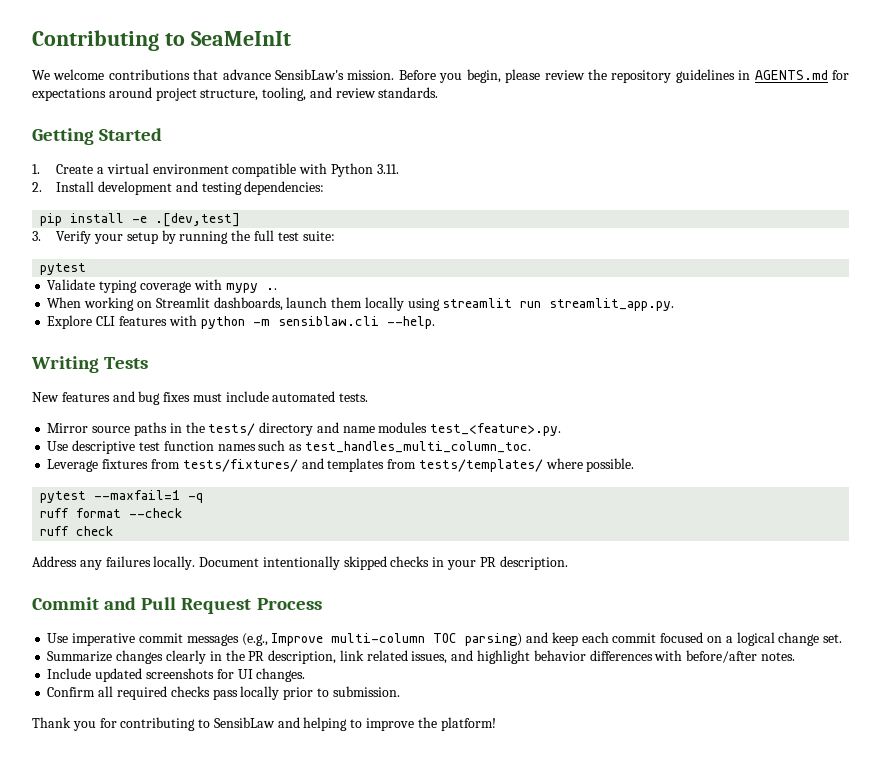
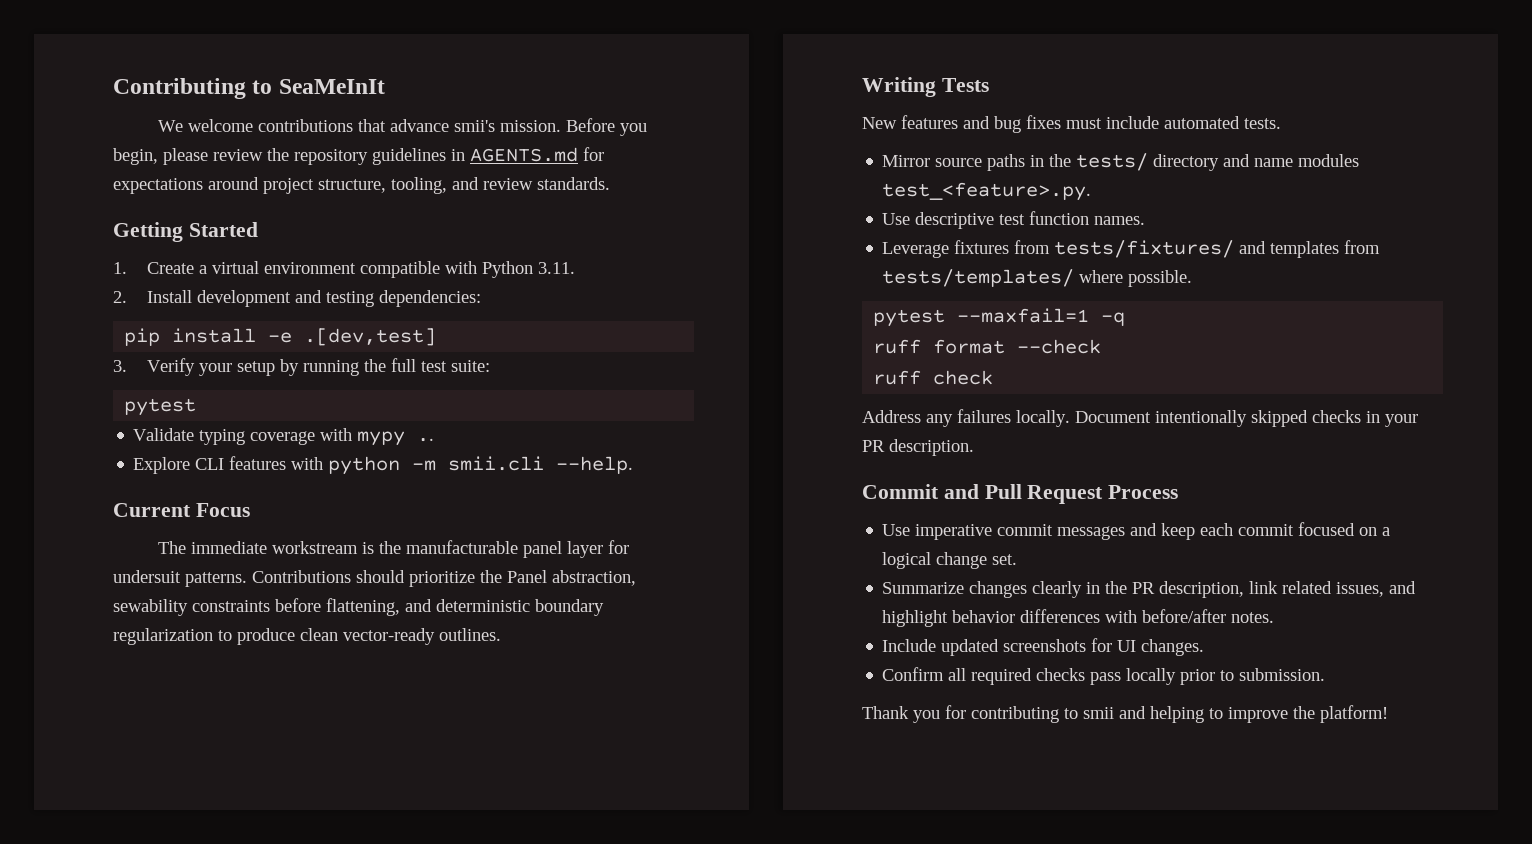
- We welcome contributions that advance SensibLaw's mission.
+ We welcome contributions that advance smii's mission.
- When working on Streamlit dashboards, launch them locally using streamlit run streamlit_app.py.
- Explore CLI features with python -m sensiblaw.cli --help.
+ Explore CLI features with python -m smii.cli --help.
+ Current Focus
+ The immediate workstream is the manufacturable panel layer for undersuit patterns. Contributions should prioritize the Panel abstraction, sewability constraints before flattening, and deterministic boundary regularization to produce clean vector-ready outlines.
- Use descriptive test function names such as test_handles_multi_column_toc.
+ Use descriptive test function names.
- Use imperative commit messages (e.g., Improve multi-column TOC parsing) and keep each commit focused on a logical change set.
+ Use imperative commit messages and keep each commit focused on a logical change set.
- Thank you for contributing to SensibLaw and helping to improve the platform!
+ Thank you for contributing to smii and helping to improve the platform!

